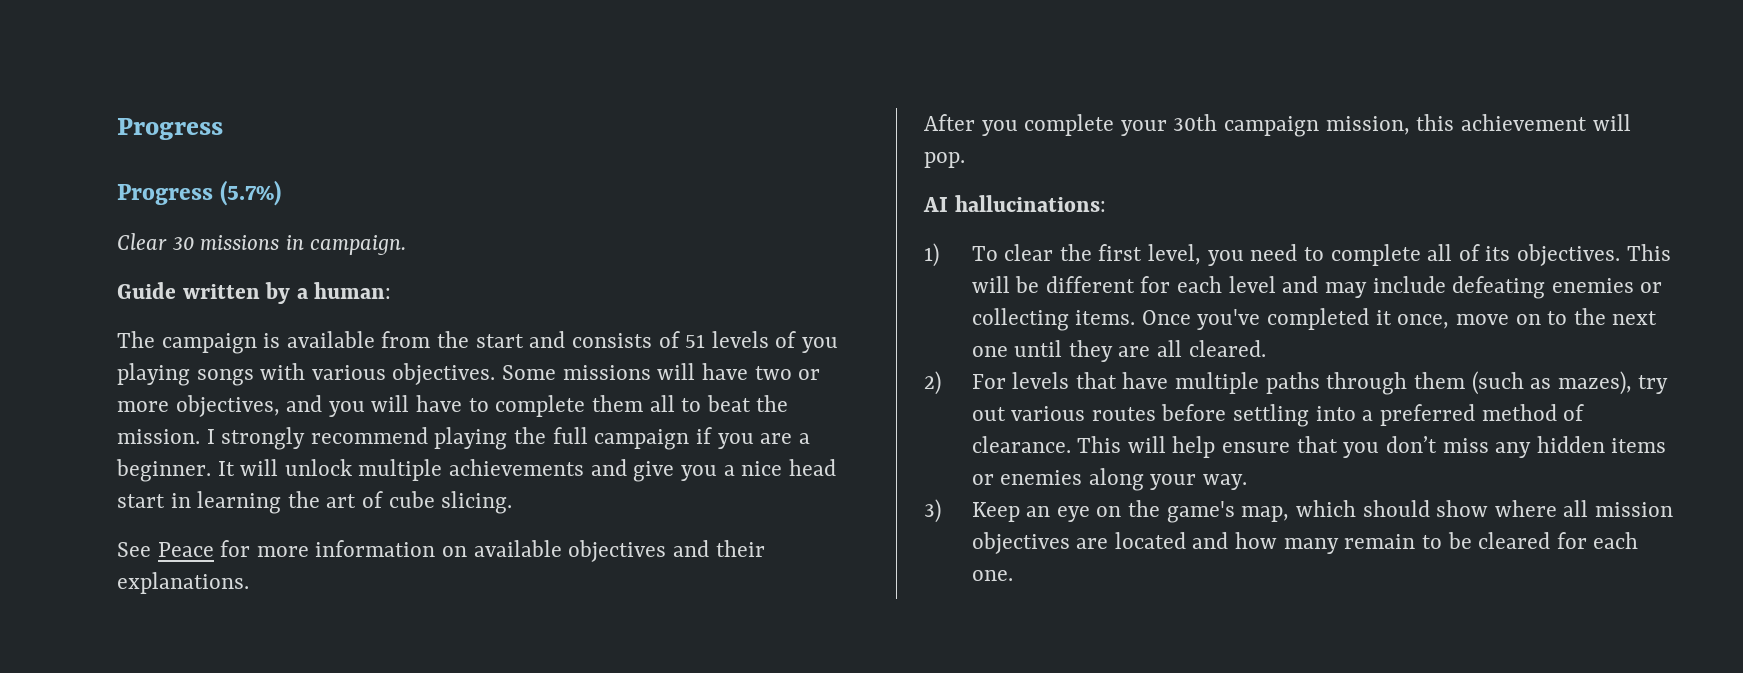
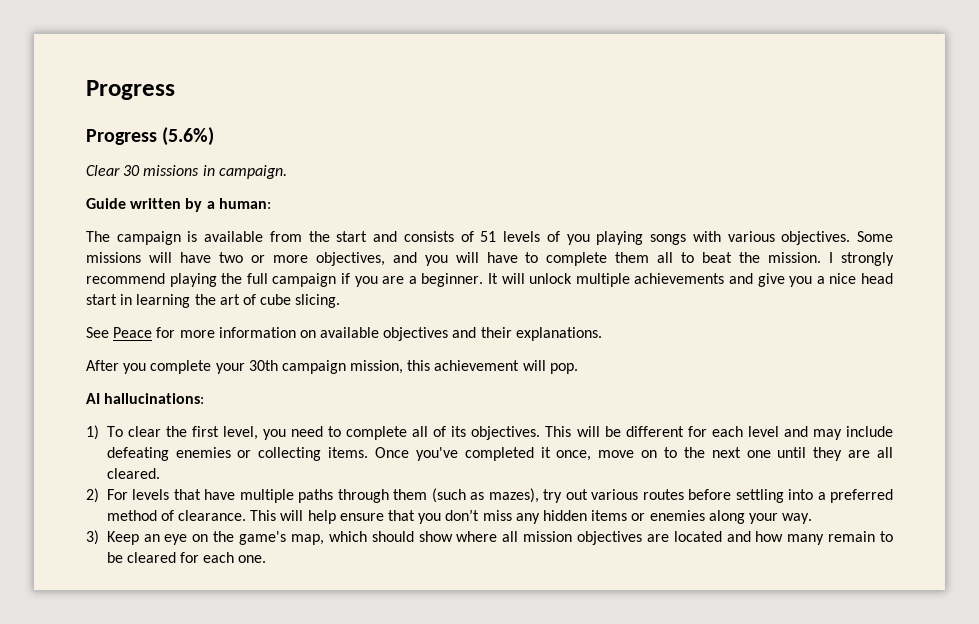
- Progress (5.7%)
+ Progress (5.6%)

